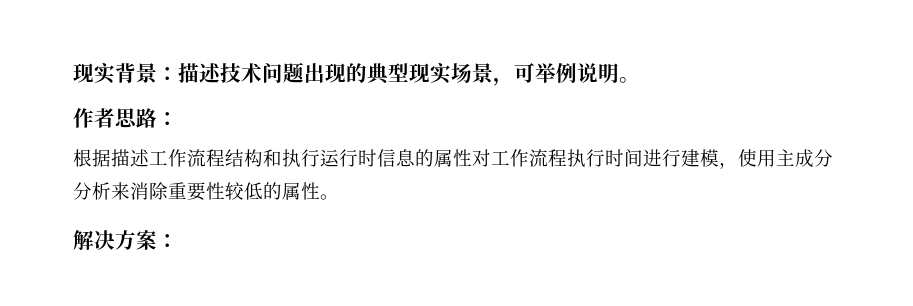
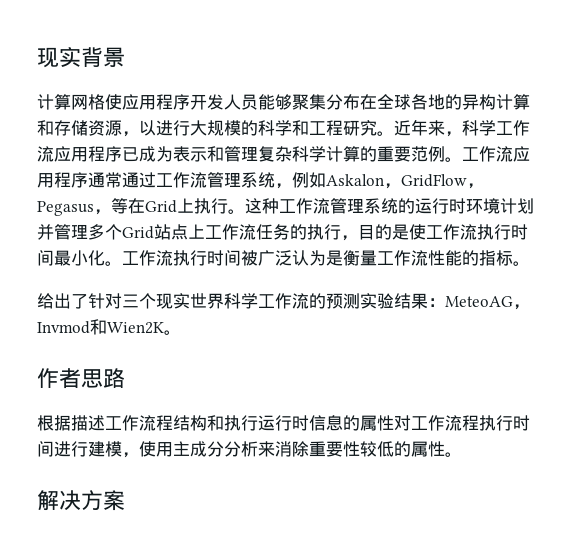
- 现实背景：描述技术问题出现的典型现实场景，可举例说明。
+ 现实背景
+ 计算网格使应用程序开发人员能够聚集分布在全球各地的异构计算和存储资源，以进行大规模的科学和工程研究。近年来，科学工作流应用程序已成为表示和管理复杂科学计算的重要范例。工作流应用程序通常通过工作流管理系统，例如Askalon，GridFlow，Pegasus，等在Grid上执行。这种工作流管理系统的运行时环境计划并管理多个Grid站点上工作流任务的执行，目的是使工作流执行时间最小化。工作流执行时间被广泛认为是衡量工作流性能的指标。
+ 给出了针对三个现实世界科学工作流的预测实验结果：MeteoAG，Invmod和Wien2K。
- 作者思路：
+ 作者思路
- 解决方案：
+ 解决方案

